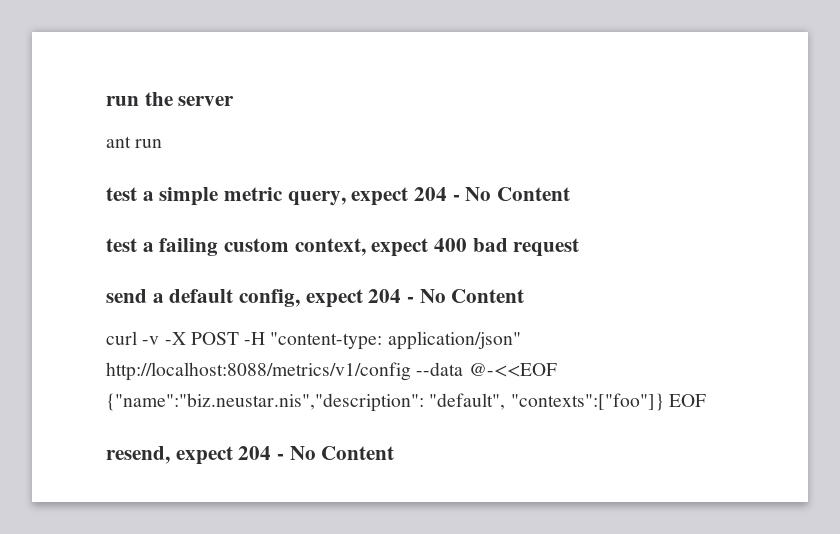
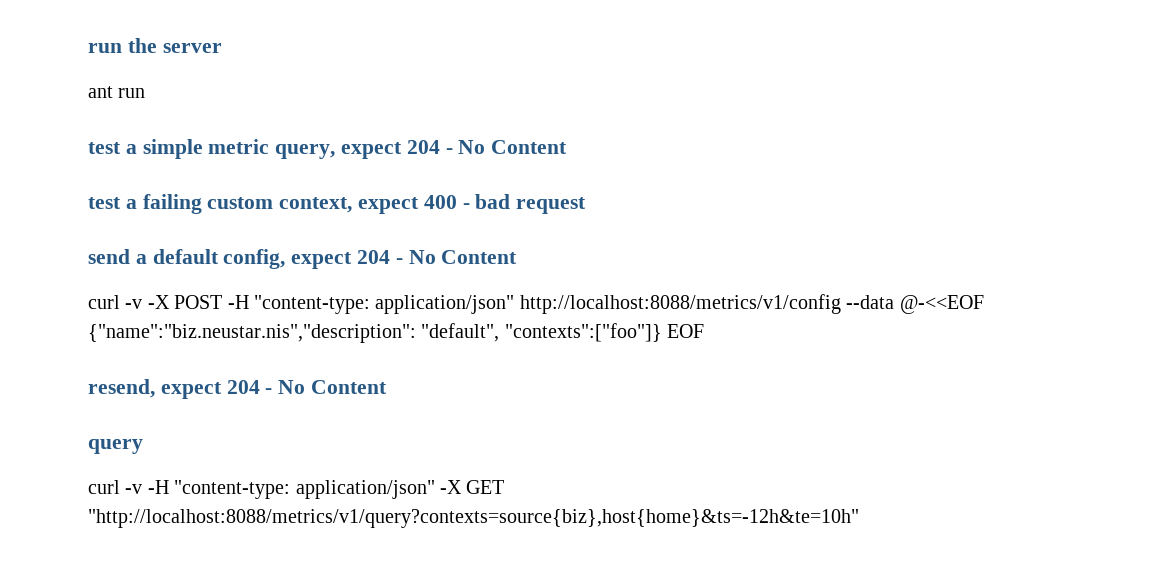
- test a failing custom context, expect 400 bad request
+ test a failing custom context, expect 400 - bad request
+ query
+ curl -v -H "content-type: application/json" -X GET "http://localhost:8088/metrics/v1/query?contexts=source{biz},host{home}&ts=-12h&te=10h"

